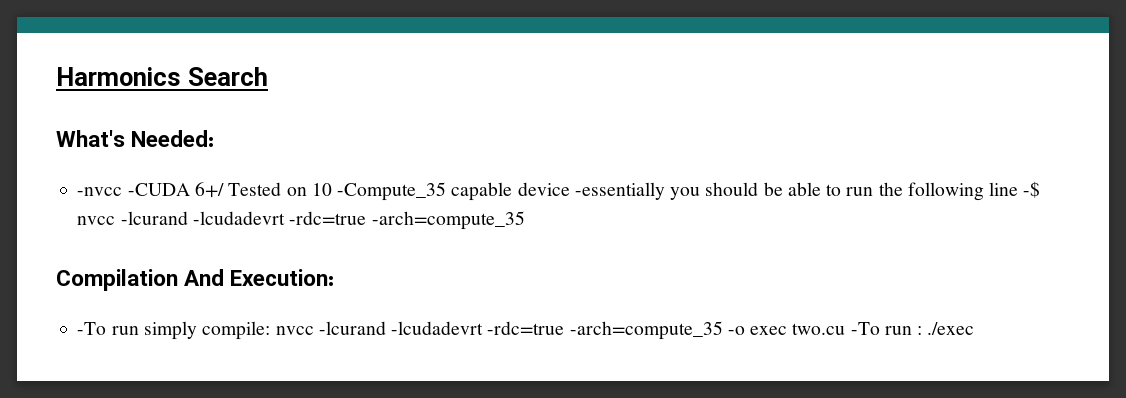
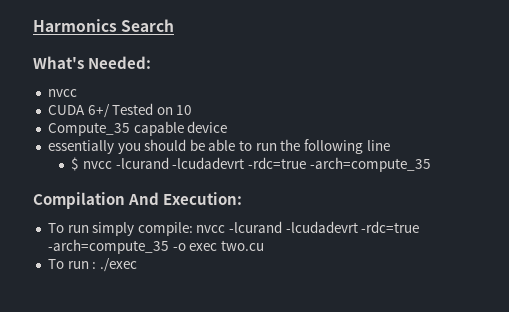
  What's Needed:
- -nvcc -CUDA 6+/ Tested on 10 -Compute_35 capable device -essentially you should be able to run the following line -$ nvcc -lcurand -lcudadevrt -rdc=true -arch=compute_35
+ nvcc
+ CUDA 6+/ Tested on 10
+ Compute_35 capable device
+ essentially you should be able to run the following line
+ $ nvcc -lcurand -lcudadevrt -rdc=true -arch=compute_35
- -To run simply compile: nvcc -lcurand -lcudadevrt -rdc=true -arch=compute_35 -o exec two.cu -To run : ./exec
+ To run simply compile: nvcc -lcurand -lcudadevrt -rdc=true -arch=compute_35 -o exec two.cu
+ To run : ./exec

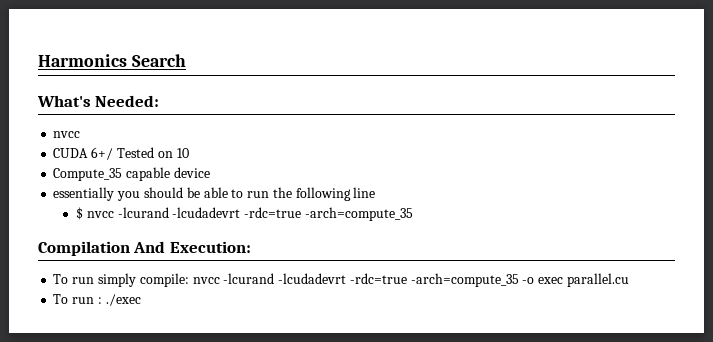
- To run simply compile: nvcc -lcurand -lcudadevrt -rdc=true -arch=compute_35 -o exec two.cu
+ To run simply compile: nvcc -lcurand -lcudadevrt -rdc=true -arch=compute_35 -o exec parallel.cu

